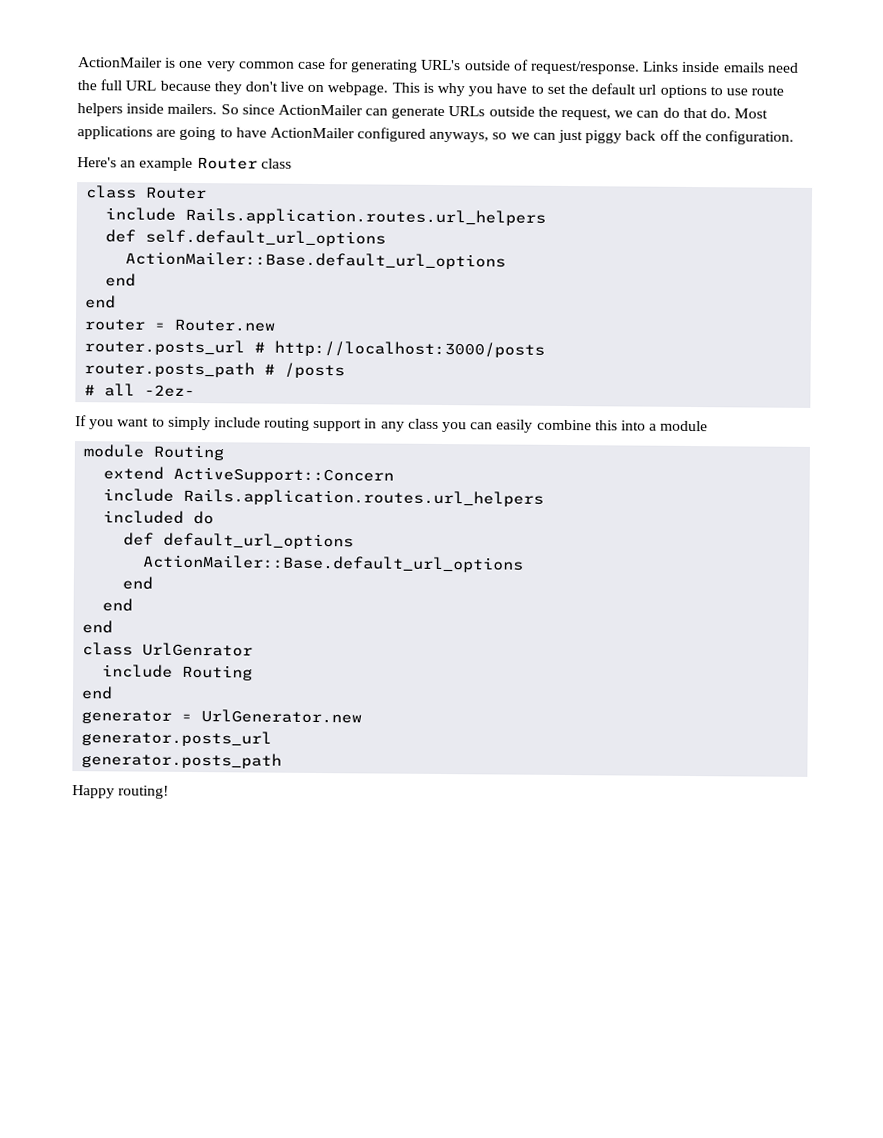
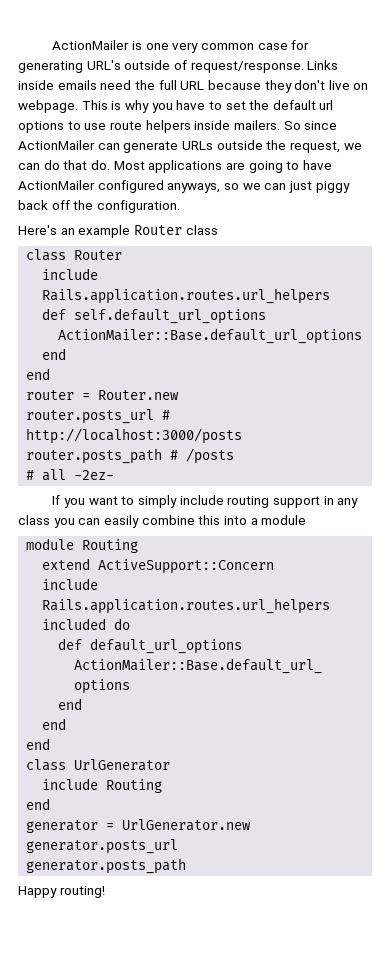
- class UrlGenrator
+ class UrlGenerator

